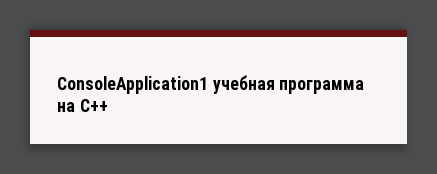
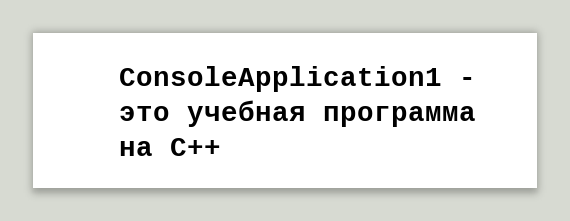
- ConsoleApplication1 учебная программа на С++
+ ConsoleApplication1 - это учебная программа на С++

